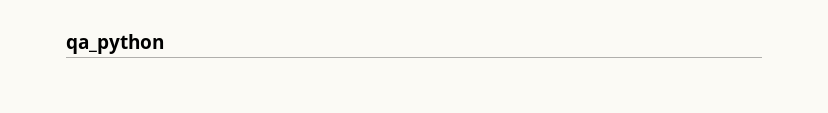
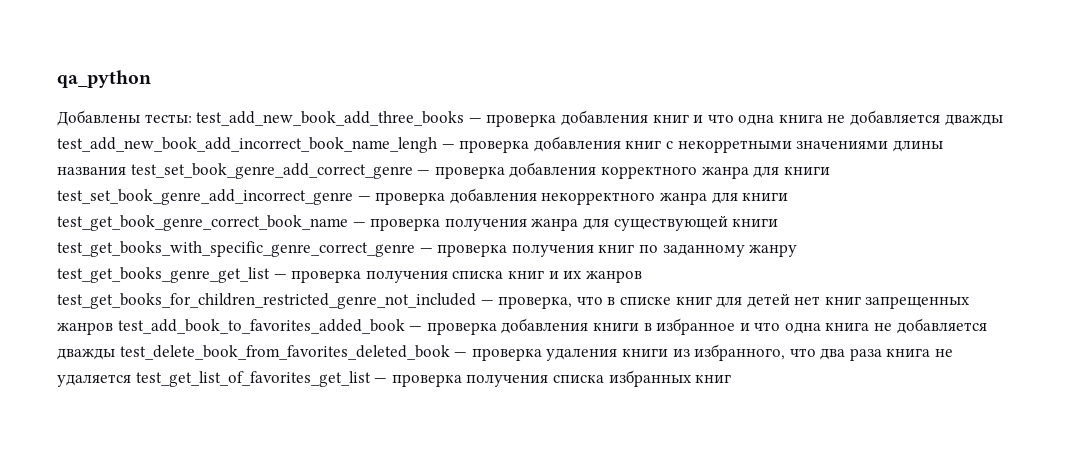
+ Добавлены тесты: test_add_new_book_add_three_books — проверка добавления книг и что одна книга не добавляется дважды test_add_new_book_add_incorrect_book_name_lengh — проверка добавления книг с некорретными значениями длины названия test_set_book_genre_add_correct_genre — проверка добавления корректного жанра для книги test_set_book_genre_add_incorrect_genre — проверка добавления некорректного жанра для книги test_get_book_genre_correct_book_name — проверка получения жанра для существующей книги test_get_books_with_specific_genre_correct_genre — проверка получения книг по заданному жанру test_get_books_genre_get_list — проверка получения списка книг и их жанров test_get_books_for_children_restricted_genre_not_included — проверка, что в списке книг для детей нет книг запрещенных жанров test_add_book_to_favorites_added_book — проверка добавления книги в избранное и что одна книга не добавляется дважды test_delete_book_from_favorites_deleted_book — проверка удаления книги из избранного, что два раза книга не удаляется test_get_list_of_favorites_get_list — проверка получения списка избранных книг

